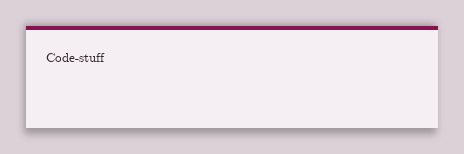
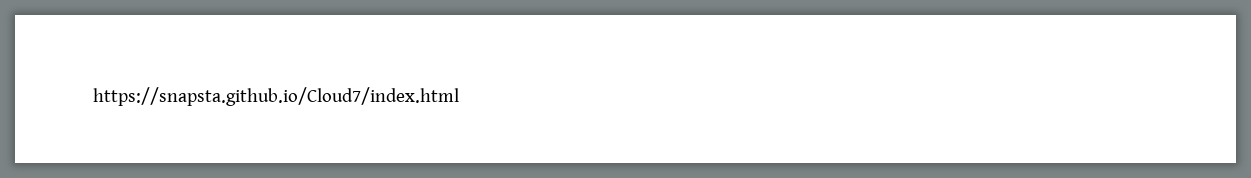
- Code-stuff
+ https://snapsta.github.io/Cloud7/index.html

